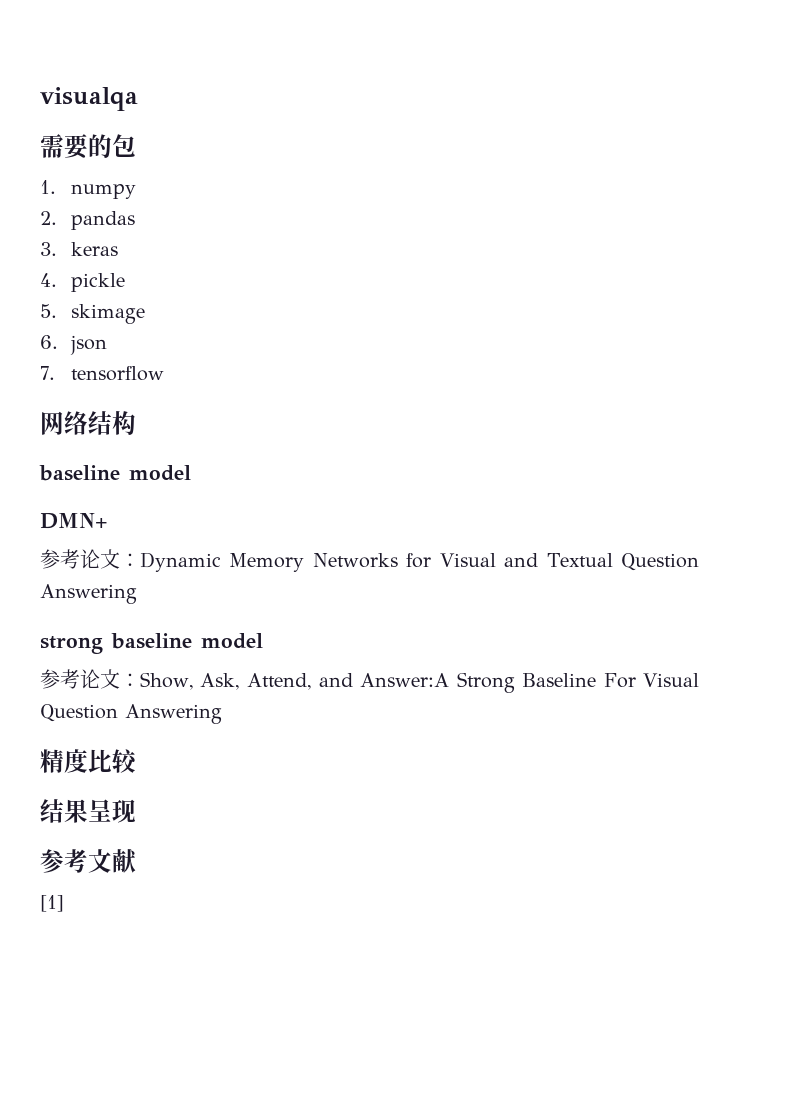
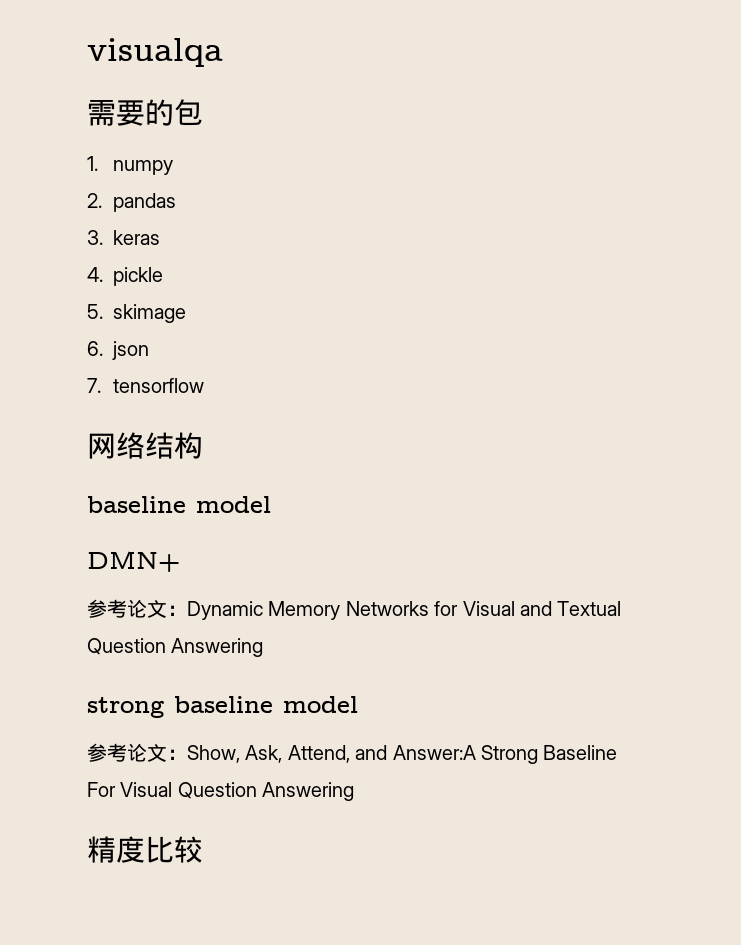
- 结果呈现
- 参考文献
- [1]

